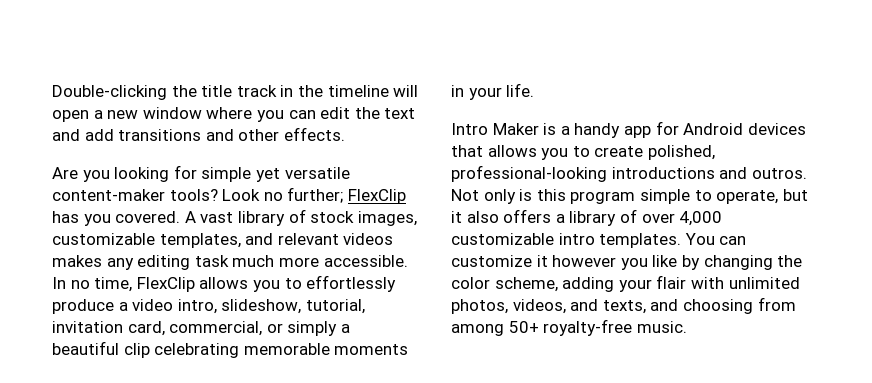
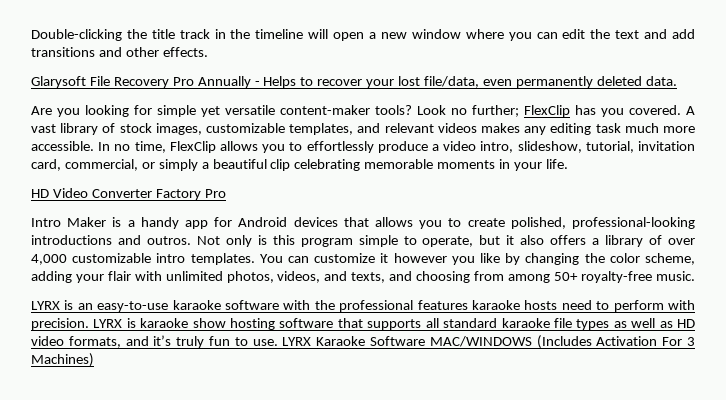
+ Glarysoft File Recovery Pro Annually - Helps to recover your lost file/data, even permanently deleted data.
+ HD Video Converter Factory Pro
+ LYRX is an easy-to-use karaoke software with the professional features karaoke hosts need to perform with precision. LYRX is karaoke show hosting software that supports all standard karaoke file types as well as HD video formats, and it’s truly fun to use. LYRX Karaoke Software MAC/WINDOWS (Includes Activation For 3 Machines)

